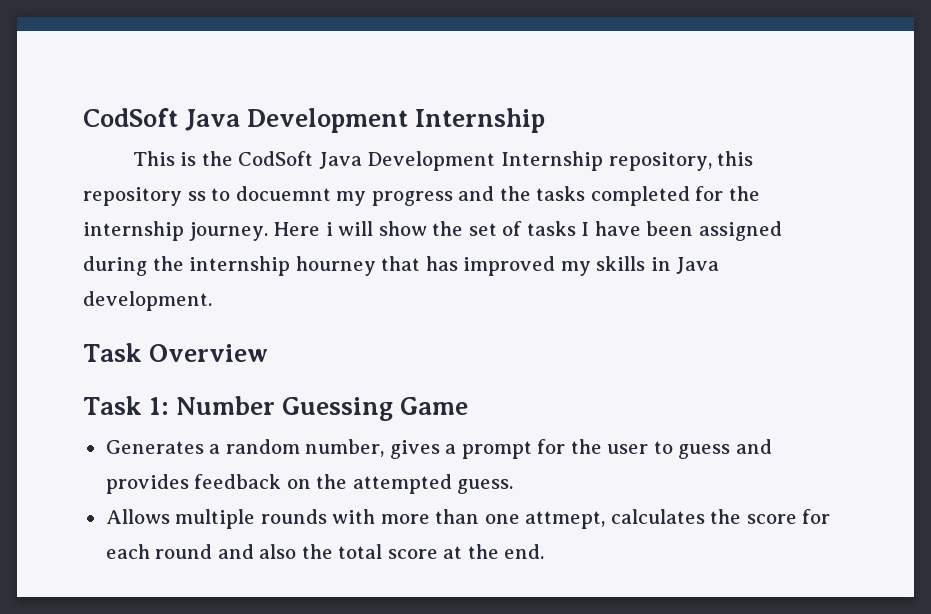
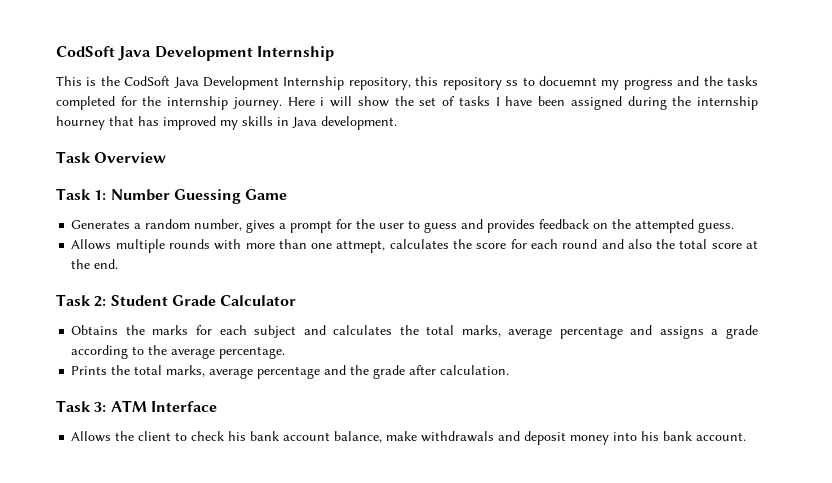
+ Task 2: Student Grade Calculator
+ Obtains the marks for each subject and calculates the total marks, average percentage and assigns a grade according to the average percentage.
+ Prints the total marks, average percentage and the grade after calculation.
+ Task 3: ATM Interface
+ Allows the client to check his bank account balance, make withdrawals and deposit money into his bank account.

